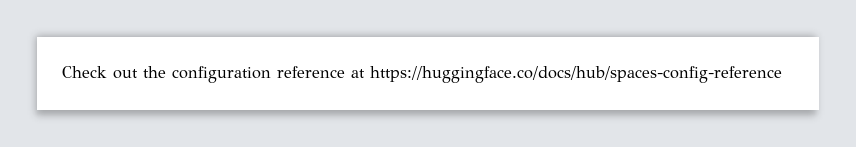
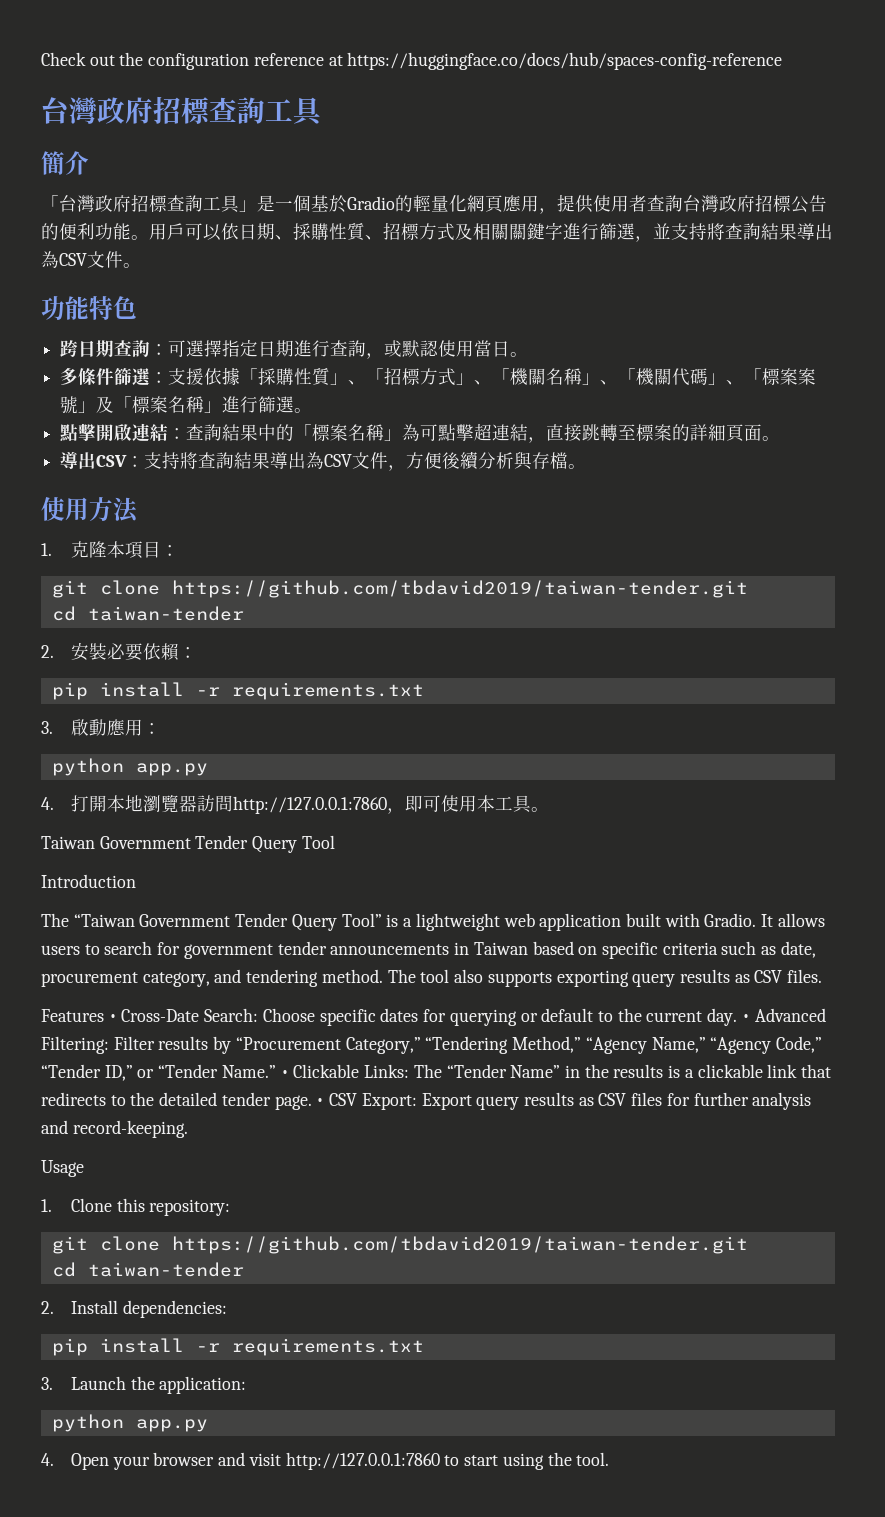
  Check out the configuration reference at https://huggingface.co/docs/hub/spaces-config-reference
+ 台灣政府招標查詢工具
+ 簡介
+ 「台灣政府招標查詢工具」是一個基於Gradio的輕量化網頁應用，提供使用者查詢台灣政府招標公告的便利功能。用戶可以依日期、採購性質、招標方式及相關關鍵字進行篩選，並支持將查詢結果導出為CSV文件。
+ 功能特色
+ 跨日期查詢：可選擇指定日期進行查詢，或默認使用當日。
+ 多條件篩選：支援依據「採購性質」、「招標方式」、「機關名稱」、「機關代碼」、「標案案號」及「標案名稱」進行篩選。
+ 點擊開啟連結：查詢結果中的「標案名稱」為可點擊超連結，直接跳轉至標案的詳細頁面。
+ 導出CSV：支持將查詢結果導出為CSV文件，方便後續分析與存檔。
+ 使用方法
+ 1.克隆本項目：
+ git clone https://github.com/tbdavid2019/taiwan-tender.git
+ cd taiwan-tender
+ 2.安裝必要依賴：
+ pip install -r requirements.txt
+ 3.啟動應用：
+ python app.py
+ 4.打開本地瀏覽器訪問http://127.0.0.1:7860，即可使用本工具。
+ Taiwan Government Tender Query Tool
+ Introduction
+ The “Taiwan Government Tender Query Tool” is a lightweight web application built with Gradio. It allows users to search for government tender announcements in Taiwan based on specific criteria such as date, procurement category, and tendering method. The tool also supports exporting query results as CSV files.
+ Features • Cross-Date Search: Choose specific dates for querying or default to the current day. • Advanced Filtering: Filter results by “Procurement Category,” “Tendering Method,” “Agency Name,” “Agency Code,” “Tender ID,” or “Tender Name.” • Clickable Links: The “Tender Name” in the results is a clickable link that redirects to the detailed tender page. • CSV Export: Export query results as CSV files for further analysis and record-keeping.
+ Usage
+ 1. Clone this repository:
+ git clone https://github.com/tbdavid2019/taiwan-tender.git
+ cd taiwan-tender
+ 2. Install dependencies:
+ pip install -r requirements.txt
+ 3. Launch the application:
+ python app.py
+ 4. Open your browser and visit http://127.0.0.1:7860 to start using the tool.

